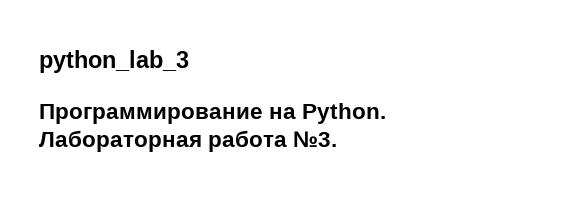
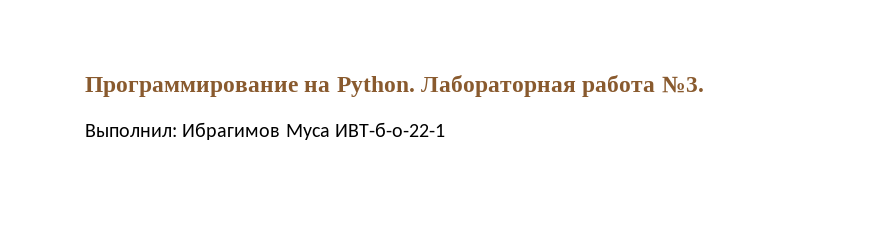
- python_lab_3
+ Выполнил: Ибрагимов Муса ИВТ-б-о-22-1

